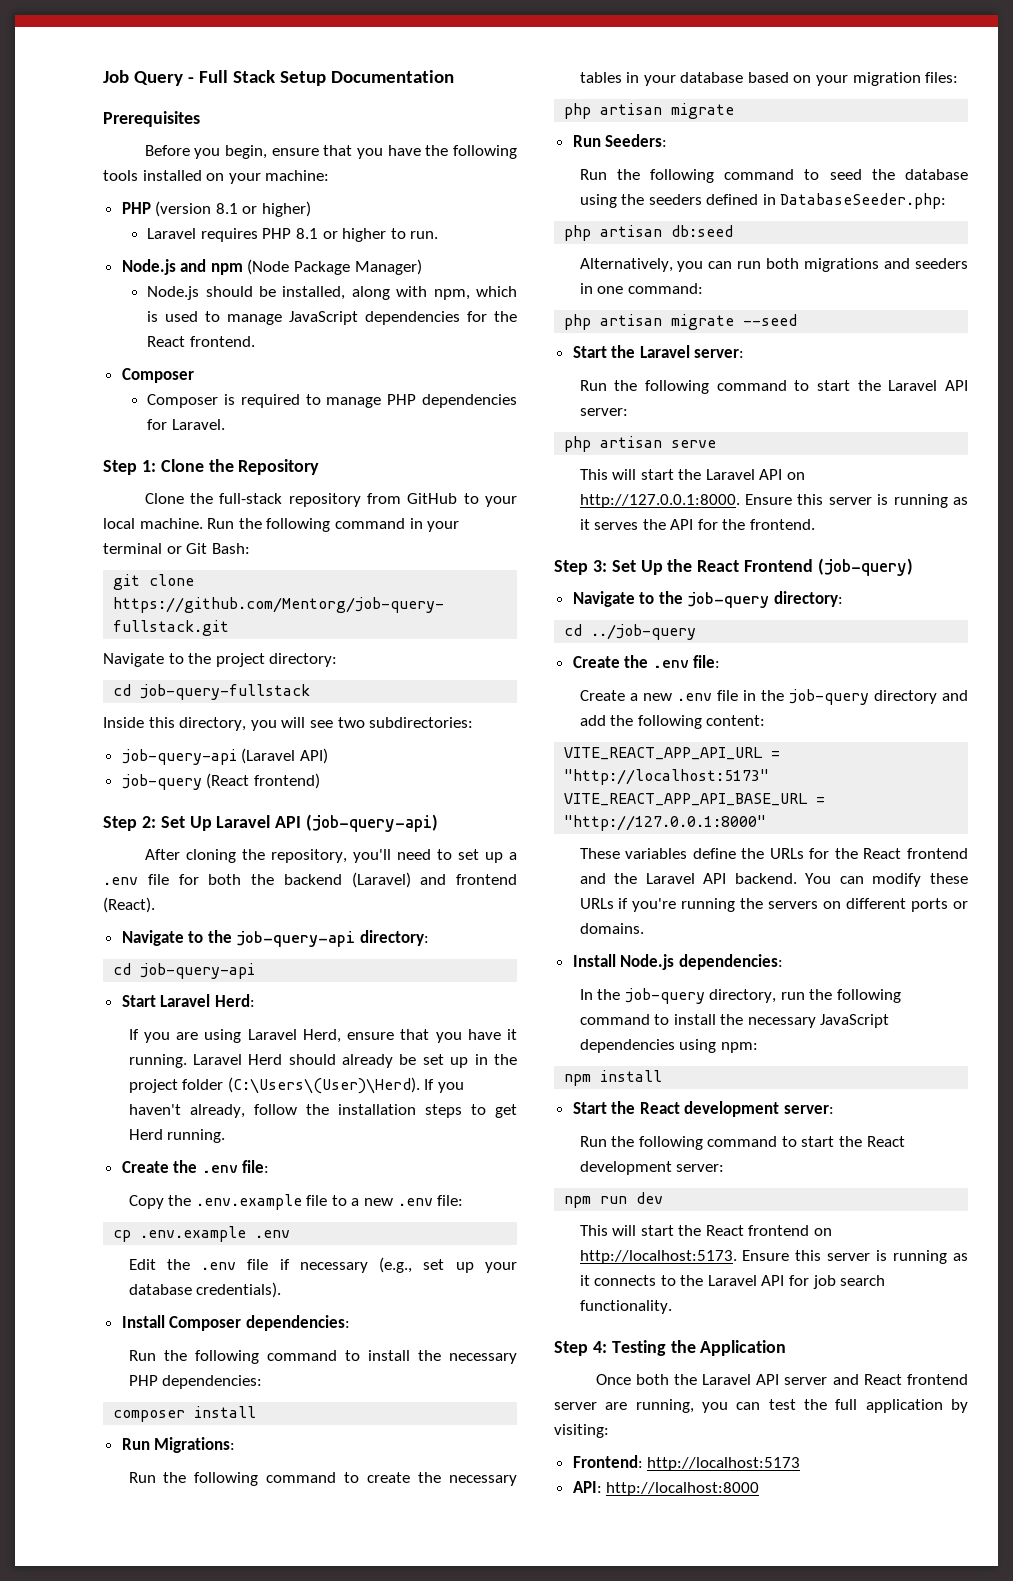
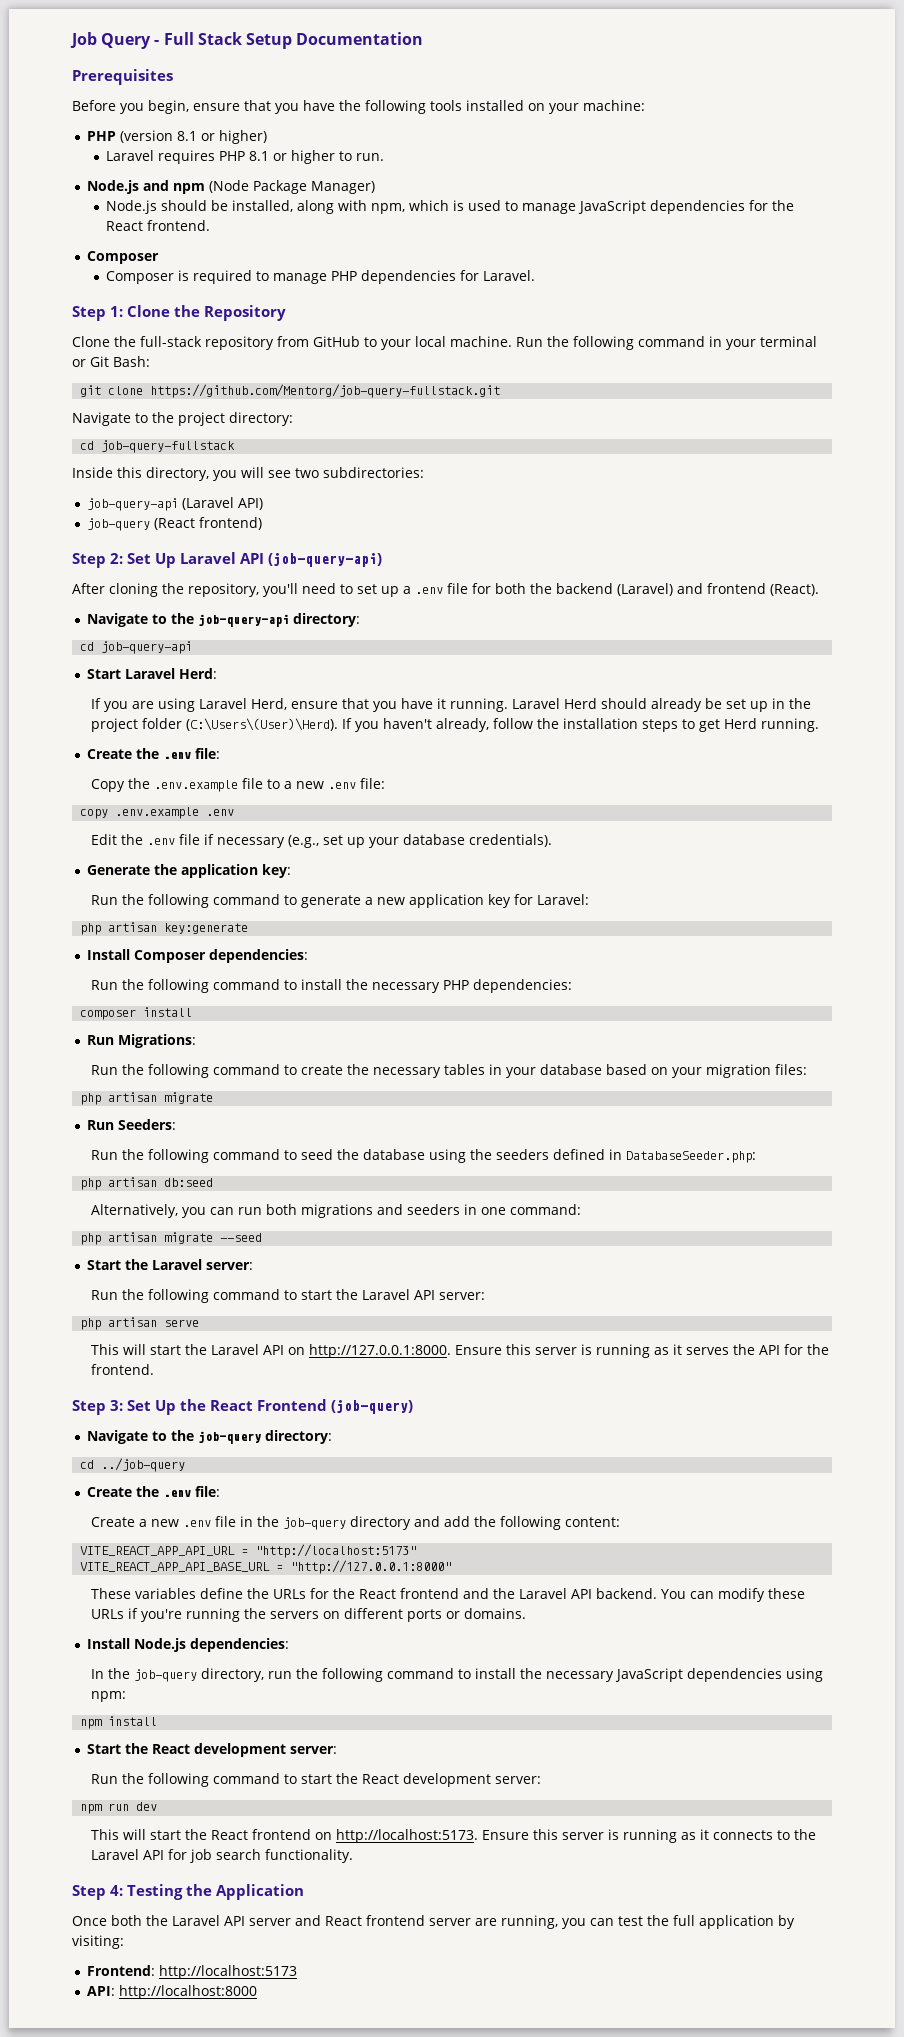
- cp .env.example .env
+ copy .env.example .env
+ Generate the application key:
+ Run the following command to generate a new application key for Laravel:
+ php artisan key:generate

